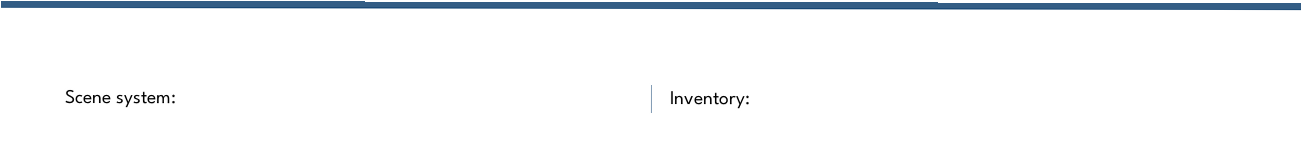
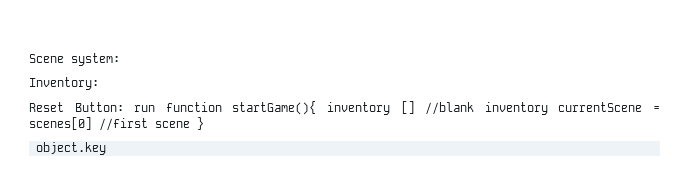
+ Reset Button: run function startGame(){ inventory [] //blank inventory currentScene = scenes[0] //first scene }
+ object.key

